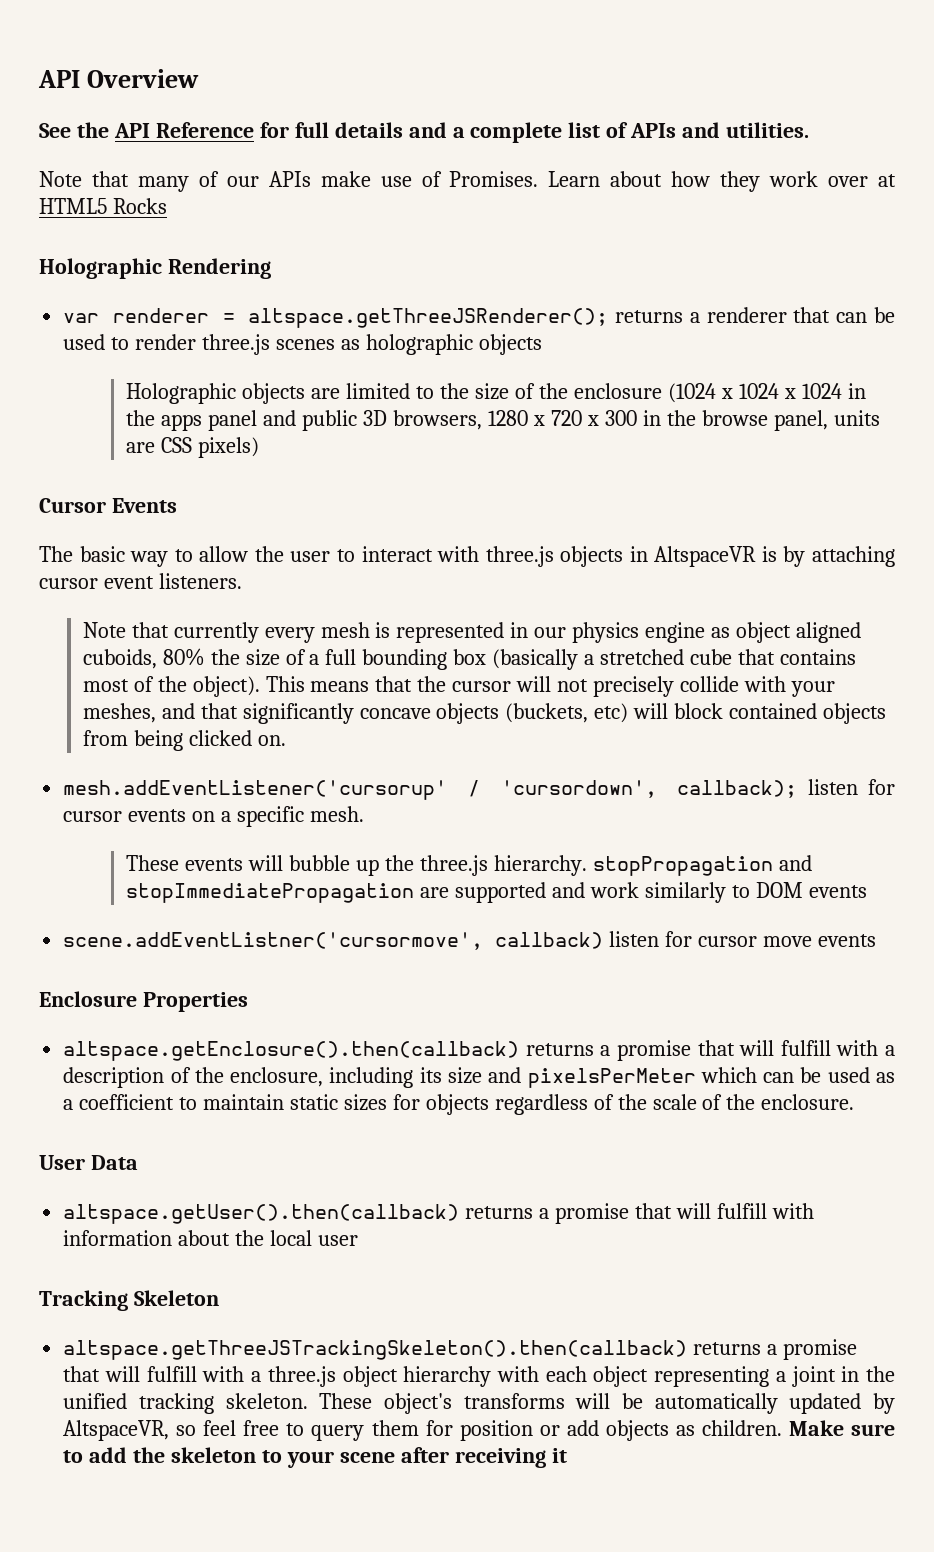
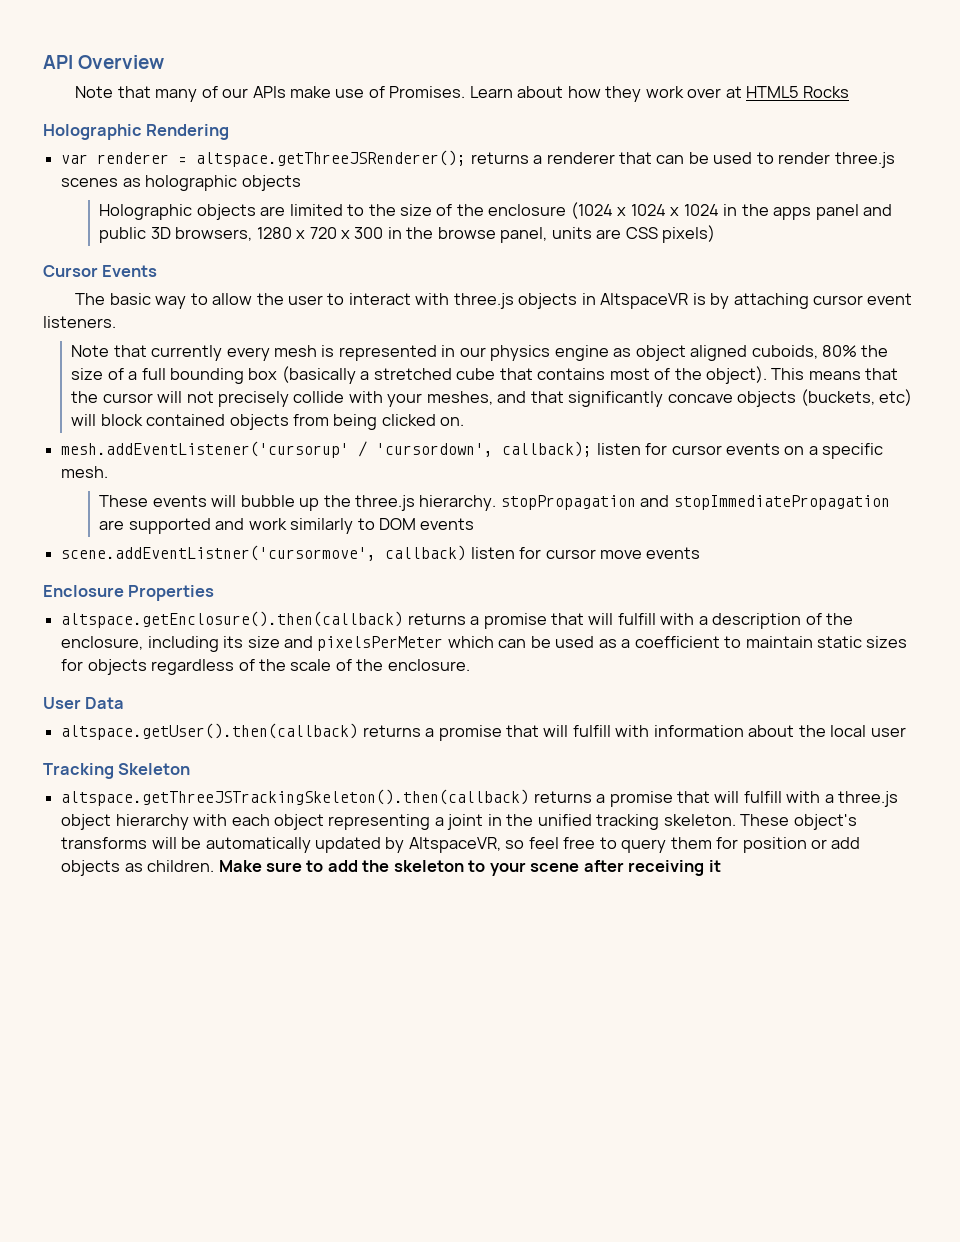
- See the API Reference for full details and a complete list of APIs and utilities.

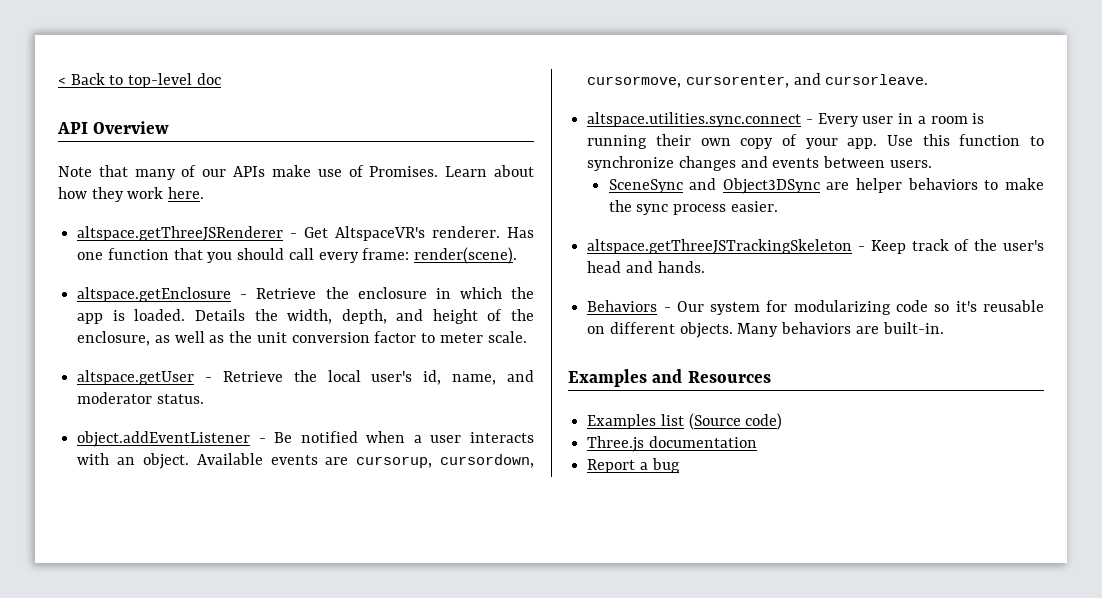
+ < Back to top-level doc
- Learn about how they work over at HTML5 Rocks
- Holographic Rendering
- var renderer = altspace.getThreeJSRenderer(); returns a renderer that can be used to render three.js scenes as holographic objects
- Holographic objects are limited to the size of the enclosure (1024 x 1024 x 1024 in the apps panel and public 3D browsers, 1280 x 720 x 300 in the browse panel, units are CSS pixels)
- Cursor Events
- The basic way to allow the user to interact with three.js objects in AltspaceVR is by attaching cursor event listeners.
- Note that currently every mesh is represented in our physics engine as object aligned cuboids, 80% the size of a full bounding box (basically a stretched cube that contains most of the object). This means that the cursor will not precisely collide with your meshes, and that significantly concave objects (buckets, etc) will block contained objects from being clicked on.
- mesh.addEventListener('cursorup' / 'cursordown', callback); listen for cursor events on a specific mesh.
- These events will bubble up the three.js hierarchy. stopPropagation and stopImmediatePropagation are supported and work similarly to DOM events
- scene.addEventListner('cursormove', callback) listen for cursor move events
- Enclosure Properties
- altspace.getEnclosure().then(callback) returns a promise that will fulfill with a description of the enclosure, including its size and pixelsPerMeter which can be used as a coefficient to maintain static sizes for objects regardless of the scale of the enclosure.
- User Data
- altspace.getUser().then(callback) returns a promise that will fulfill with information about the local user
- Tracking Skeleton
- altspace.getThreeJSTrackingSkeleton().then(callback) returns a promise that will fulfill with a three.js object hierarchy with each object representing a joint in the unified tracking skeleton. These object's transforms will be automatically updated by AltspaceVR, so feel free to query them for position or add objects as children. Make sure to add the skeleton to your scene after receiving it
+ Learn about how they work here.
+ altspace.getThreeJSRenderer - Get AltspaceVR's renderer. Has one function that you should call every frame: render(scene).
+ altspace.getEnclosure - Retrieve the enclosure in which the app is loaded. Details the width, depth, and height of the enclosure, as well as the unit conversion factor to meter scale.
+ altspace.getUser - Retrieve the local user's id, name, and moderator status.
+ object.addEventListener - Be notified when a user interacts with an object. Available events are cursorup, cursordown, cursormove, cursorenter, and cursorleave.
+ altspace.utilities.sync.connect - Every user in a room is running their own copy of your app. Use this function to synchronize changes and events between users.
+ SceneSync and Object3DSync are helper behaviors to make the sync process easier.
+ altspace.getThreeJSTrackingSkeleton - Keep track of the user's head and hands.
+ Behaviors - Our system for modularizing code so it's reusable on different objects. Many behaviors are built-in.
+ Examples and Resources
+ Examples list (Source code)
+ Three.js documentation
+ Report a bug

